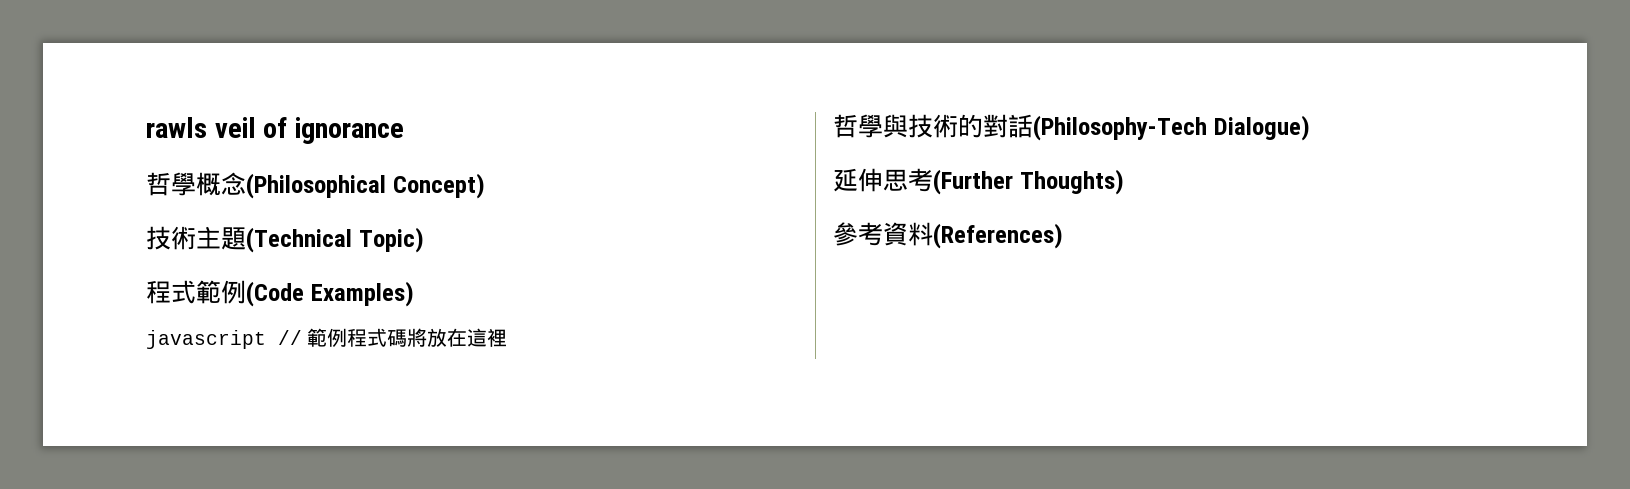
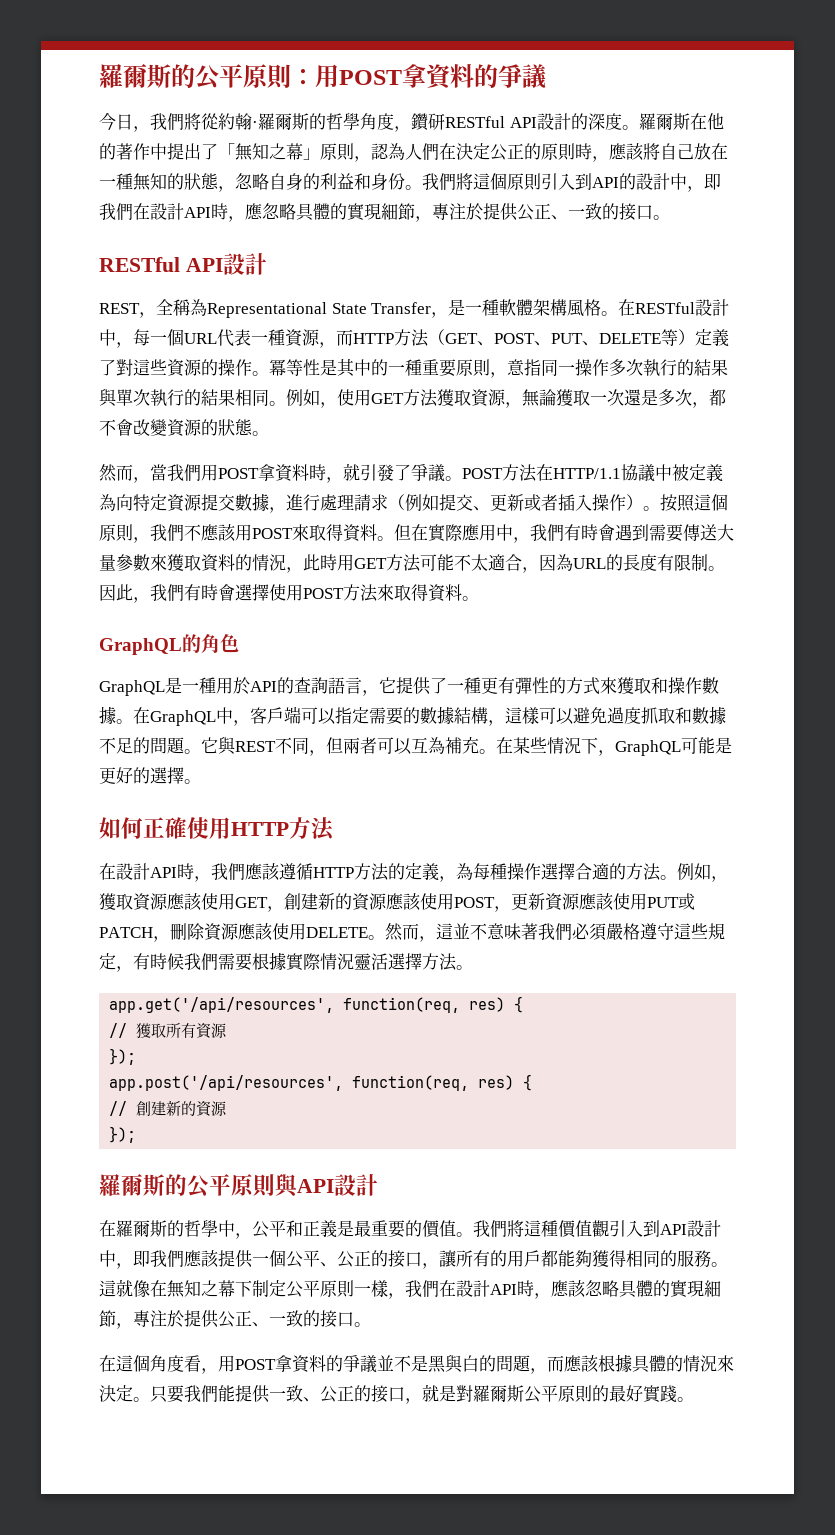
- rawls veil of ignorance
- 哲學概念(Philosophical Concept)
- 技術主題(Technical Topic)
- 程式範例(Code Examples)
- javascript // 範例程式碼將放在這裡
- 哲學與技術的對話(Philosophy-Tech Dialogue)
- 延伸思考(Further Thoughts)
- 參考資料(References)
+ 羅爾斯的公平原則：用POST拿資料的爭議
+ 今日，我們將從約翰·羅爾斯的哲學角度，鑽研RESTful API設計的深度。羅爾斯在他的著作中提出了「無知之幕」原則，認為人們在決定公正的原則時，應該將自己放在一種無知的狀態，忽略自身的利益和身份。我們將這個原則引入到API的設計中，即我們在設計API時，應忽略具體的實現細節，專注於提供公正、一致的接口。
+ RESTful API設計
+ REST，全稱為Representational State Transfer，是一種軟體架構風格。在RESTful設計中，每一個URL代表一種資源，而HTTP方法（GET、POST、PUT、DELETE等）定義了對這些資源的操作。冪等性是其中的一種重要原則，意指同一操作多次執行的結果與單次執行的結果相同。例如，使用GET方法獲取資源，無論獲取一次還是多次，都不會改變資源的狀態。
+ 然而，當我們用POST拿資料時，就引發了爭議。POST方法在HTTP/1.1協議中被定義為向特定資源提交數據，進行處理請求（例如提交、更新或者插入操作）。按照這個原則，我們不應該用POST來取得資料。但在實際應用中，我們有時會遇到需要傳送大量參數來獲取資料的情況，此時用GET方法可能不太適合，因為URL的長度有限制。因此，我們有時會選擇使用POST方法來取得資料。
+ GraphQL的角色
+ GraphQL是一種用於API的查詢語言，它提供了一種更有彈性的方式來獲取和操作數據。在GraphQL中，客戶端可以指定需要的數據結構，這樣可以避免過度抓取和數據不足的問題。它與REST不同，但兩者可以互為補充。在某些情況下，GraphQL可能是更好的選擇。
+ 如何正確使用HTTP方法
+ 在設計API時，我們應該遵循HTTP方法的定義，為每種操作選擇合適的方法。例如，獲取資源應該使用GET，創建新的資源應該使用POST，更新資源應該使用PUT或PATCH，刪除資源應該使用DELETE。然而，這並不意味著我們必須嚴格遵守這些規定，有時候我們需要根據實際情況靈活選擇方法。
+ app.get('/api/resources', function(req, res) {
+ // 獲取所有資源
+ });
+ app.post('/api/resources', function(req, res) {
+ // 創建新的資源
+ });
+ 羅爾斯的公平原則與API設計
+ 在羅爾斯的哲學中，公平和正義是最重要的價值。我們將這種價值觀引入到API設計中，即我們應該提供一個公平、公正的接口，讓所有的用戶都能夠獲得相同的服務。這就像在無知之幕下制定公平原則一樣，我們在設計API時，應該忽略具體的實現細節，專注於提供公正、一致的接口。
+ 在這個角度看，用POST拿資料的爭議並不是黑與白的問題，而應該根據具體的情況來決定。只要我們能提供一致、公正的接口，就是對羅爾斯公平原則的最好實踐。

